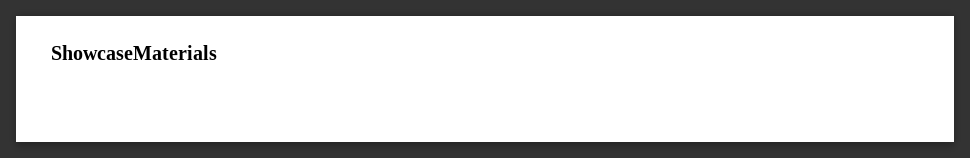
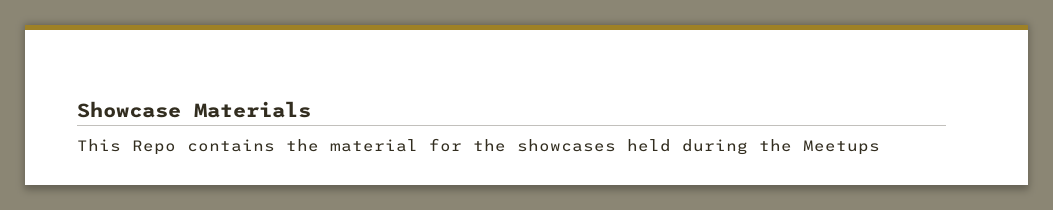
- ShowcaseMaterials
+ Showcase Materials
+ This Repo contains the material for the showcases held during the Meetups

